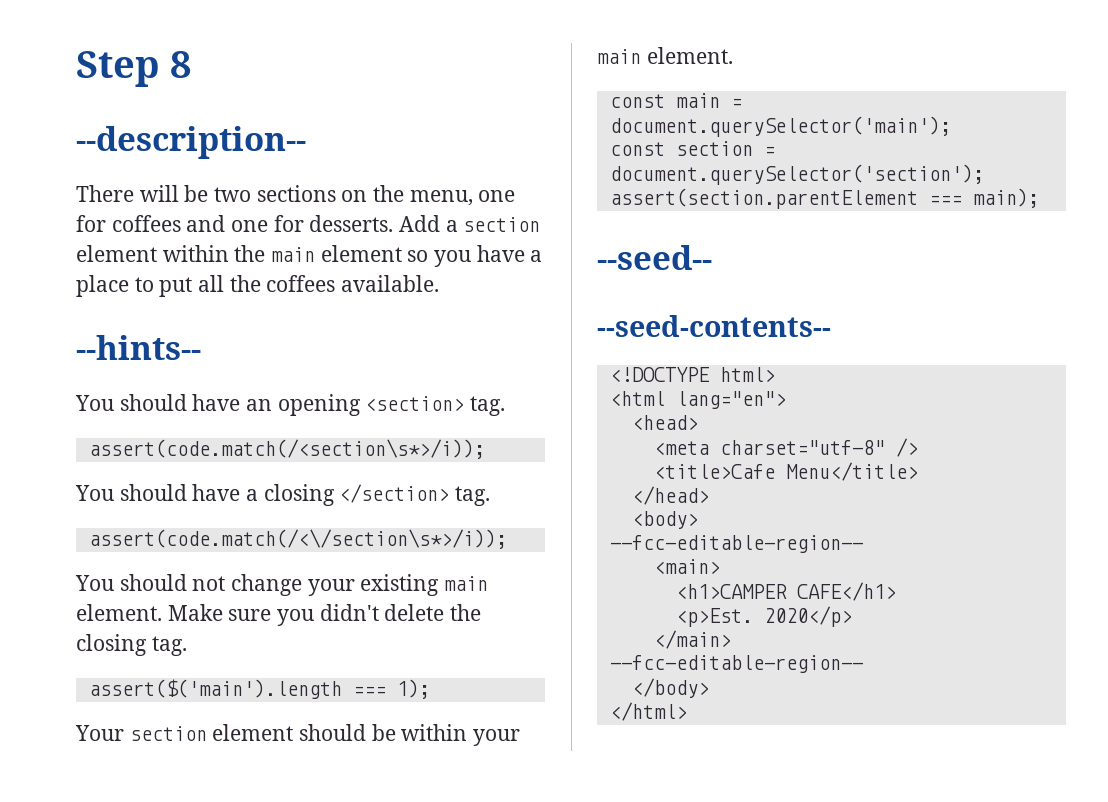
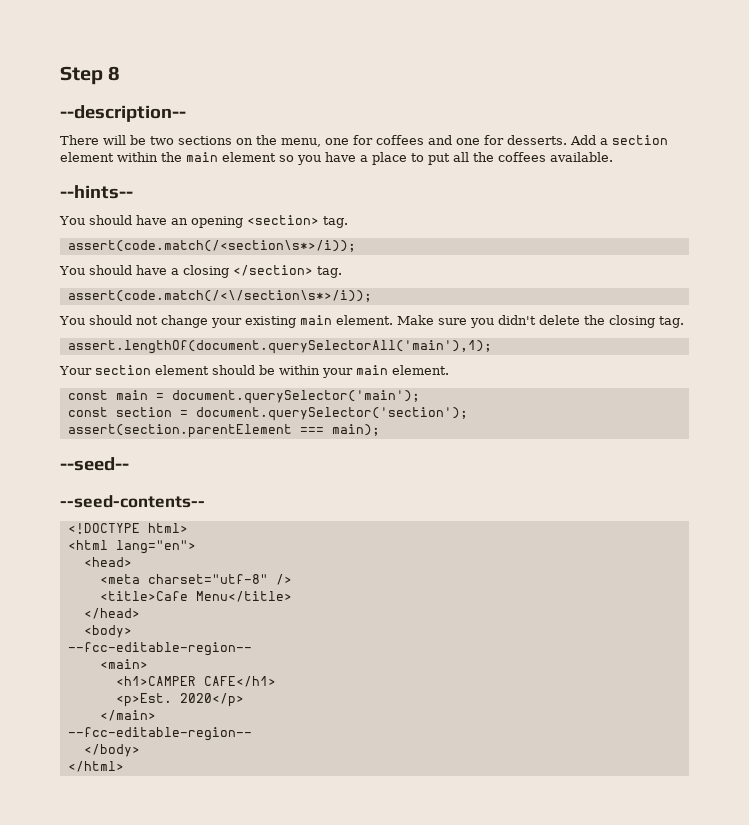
- assert($('main').length === 1);
+ assert.lengthOf(document.querySelectorAll('main'),1);

